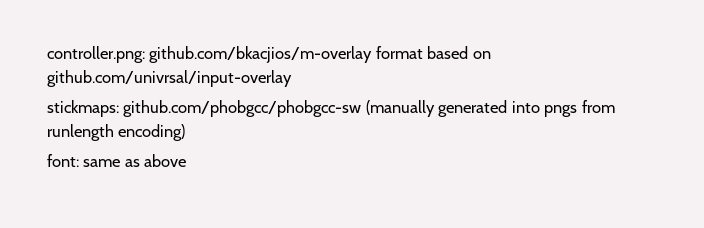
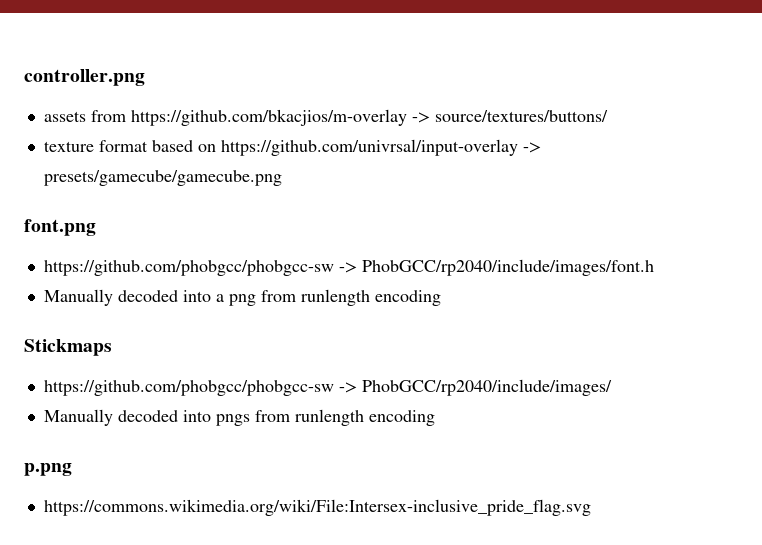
- controller.png: github.com/bkacjios/m-overlay format based on github.com/univrsal/input-overlay
- stickmaps: github.com/phobgcc/phobgcc-sw (manually generated into pngs from runlength encoding)
- font: same as above
+ controller.png
+ assets from https://github.com/bkacjios/m-overlay -> source/textures/buttons/
+ texture format based on https://github.com/univrsal/input-overlay -> presets/gamecube/gamecube.png
+ font.png
+ https://github.com/phobgcc/phobgcc-sw -> PhobGCC/rp2040/include/images/font.h
+ Manually decoded into a png from runlength encoding
+ Stickmaps
+ https://github.com/phobgcc/phobgcc-sw -> PhobGCC/rp2040/include/images/
+ Manually decoded into pngs from runlength encoding
+ p.png
+ https://commons.wikimedia.org/wiki/File:Intersex-inclusive_pride_flag.svg

